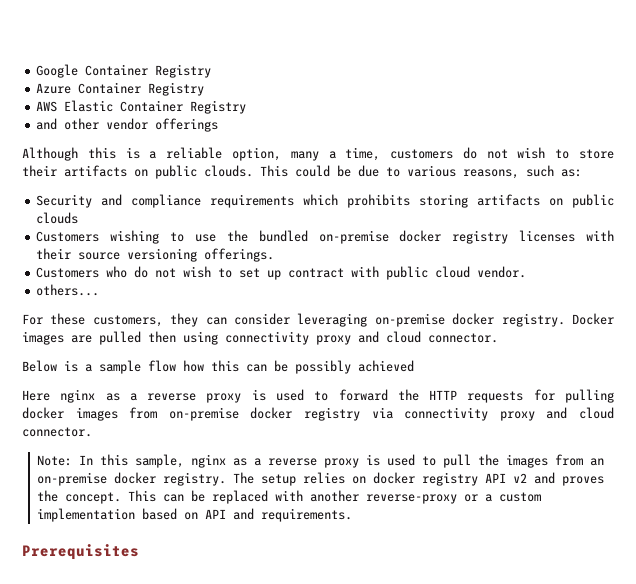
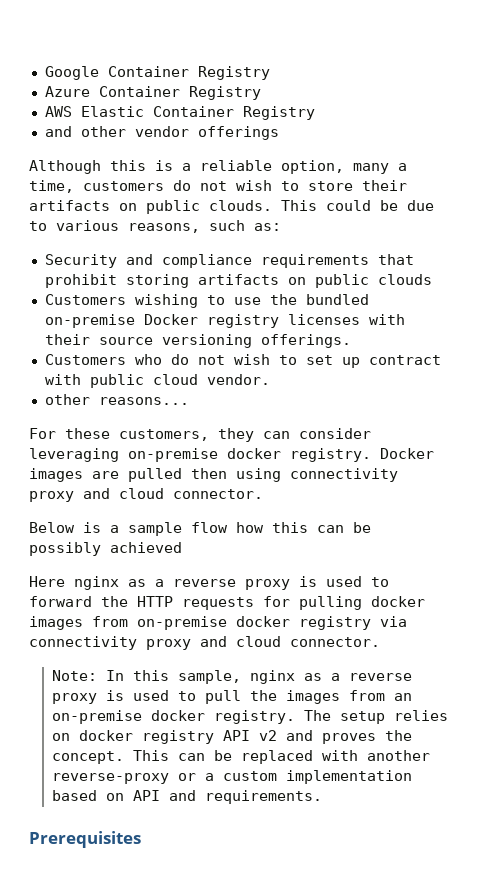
- Security and compliance requirements which prohibits storing artifacts on public clouds
+ Security and compliance requirements that prohibit storing artifacts on public clouds
- Customers wishing to use the bundled on-premise docker registry licenses with their source versioning offerings.
+ Customers wishing to use the bundled on-premise Docker registry licenses with their source versioning offerings.
- others...
+ other reasons...

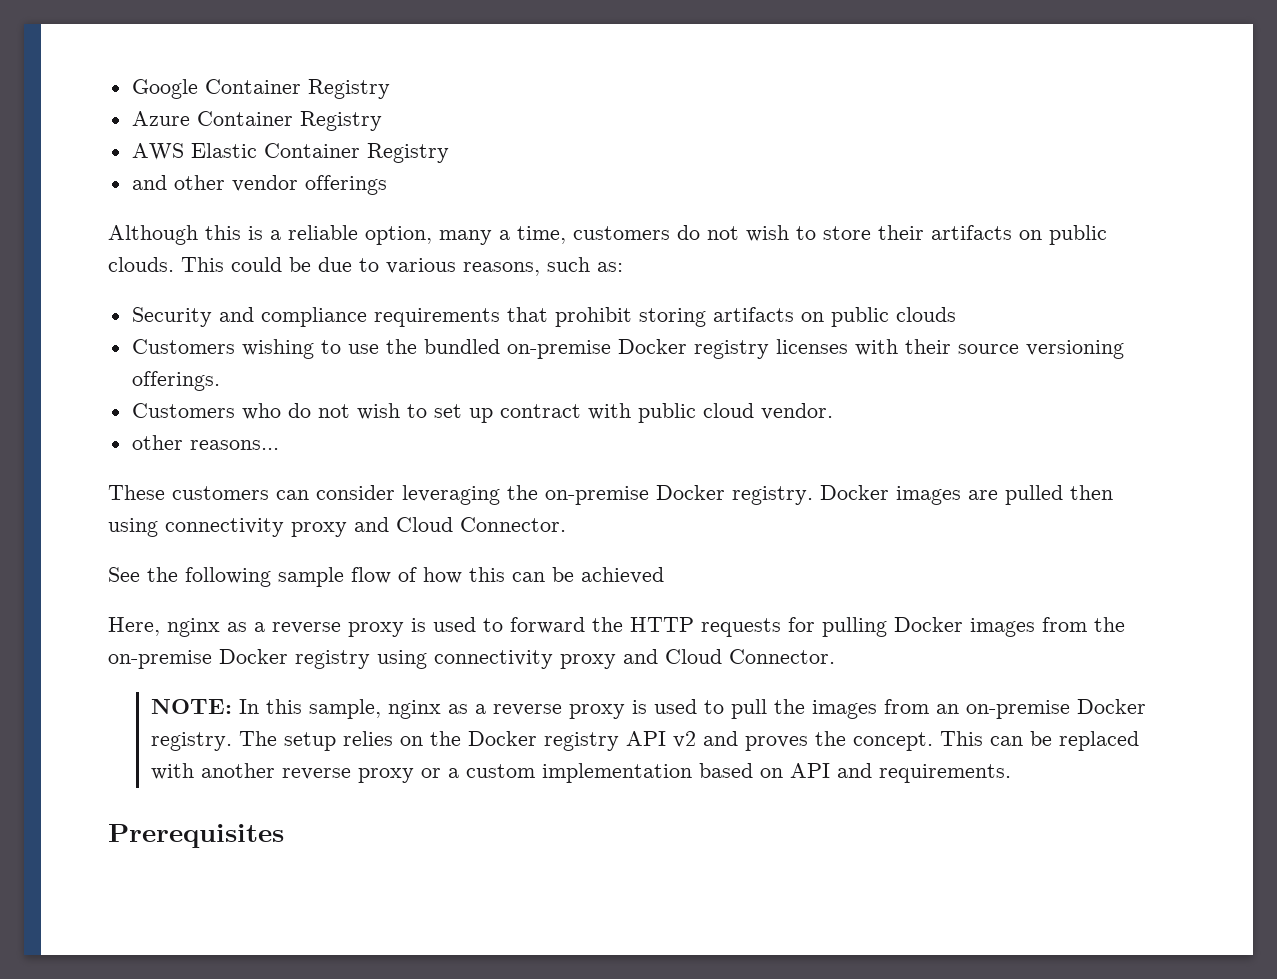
- For these customers, they can consider leveraging on-premise docker registry.
+ These customers can consider leveraging the on-premise Docker registry.
- Docker images are pulled then using connectivity proxy and cloud connector.
- Below is a sample flow how this can be possibly achieved
+ Docker images are pulled then using connectivity proxy and Cloud Connector.
+ See the following sample flow of how this can be achieved
- Here nginx as a reverse proxy is used to forward the HTTP requests for pulling docker images from on-premise docker registry via connectivity proxy and cloud connector.
- Note: In this sample, nginx as a reverse proxy is used to pull the images from an on-premise docker registry.
+ Here, nginx as a reverse proxy is used to forward the HTTP requests for pulling Docker images from the on-premise Docker registry using connectivity proxy and Cloud Connector.
+ NOTE: In this sample, nginx as a reverse proxy is used to pull the images from an on-premise Docker registry.
- The setup relies on docker registry API v2 and proves the concept.
+ The setup relies on the Docker registry API v2 and proves the concept.
- This can be replaced with another reverse-proxy or a custom implementation based on API and requirements.
+ This can be replaced with another reverse proxy or a custom implementation based on API and requirements.

